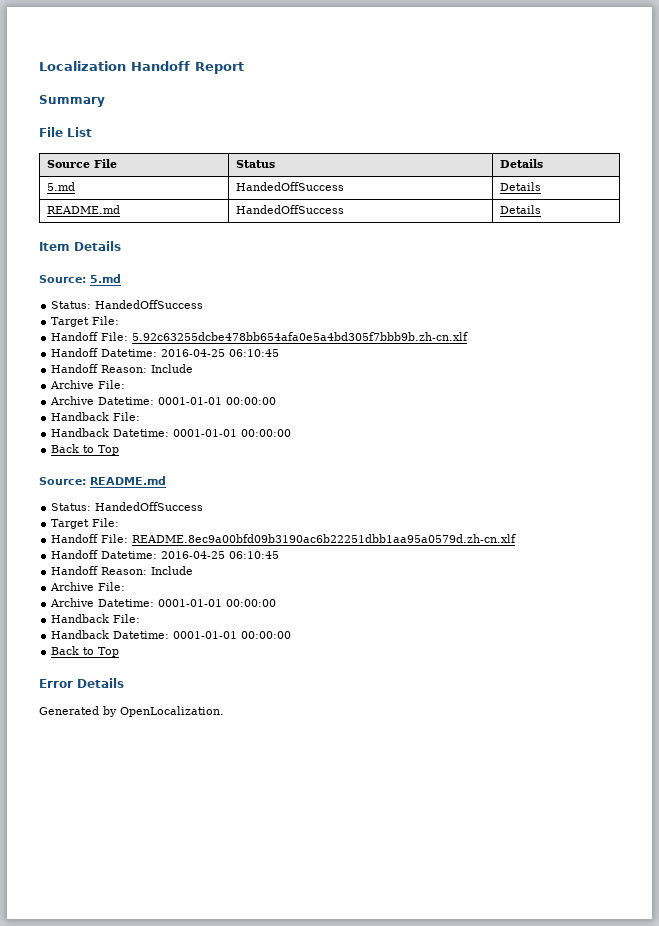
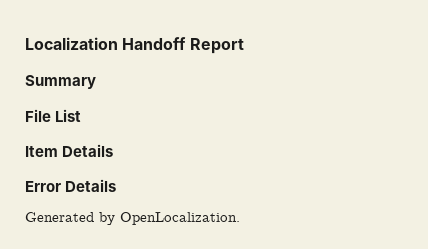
- Source File | Status | Details
- 5.md | HandedOffSuccess | Details
- README.md | HandedOffSuccess | Details
  Item Details
- Source: 5.md
- Status: HandedOffSuccess
- Target File:
- Handoff File: 5.92c63255dcbe478bb654afa0e5a4bd305f7bbb9b.zh-cn.xlf
- Handoff Datetime: 2016-04-25 06:10:45
- Handoff Reason: Include
- Archive File:
- Archive Datetime: 0001-01-01 00:00:00
- Handback File:
- Handback Datetime: 0001-01-01 00:00:00
- Back to Top
- Source: README.md
- Status: HandedOffSuccess
- Target File:
- Handoff File: README.8ec9a00bfd09b3190ac6b22251dbb1aa95a0579d.zh-cn.xlf
- Handoff Datetime: 2016-04-25 06:10:45
- Handoff Reason: Include
- Archive File:
- Archive Datetime: 0001-01-01 00:00:00
- Handback File:
- Handback Datetime: 0001-01-01 00:00:00
- Back to Top

